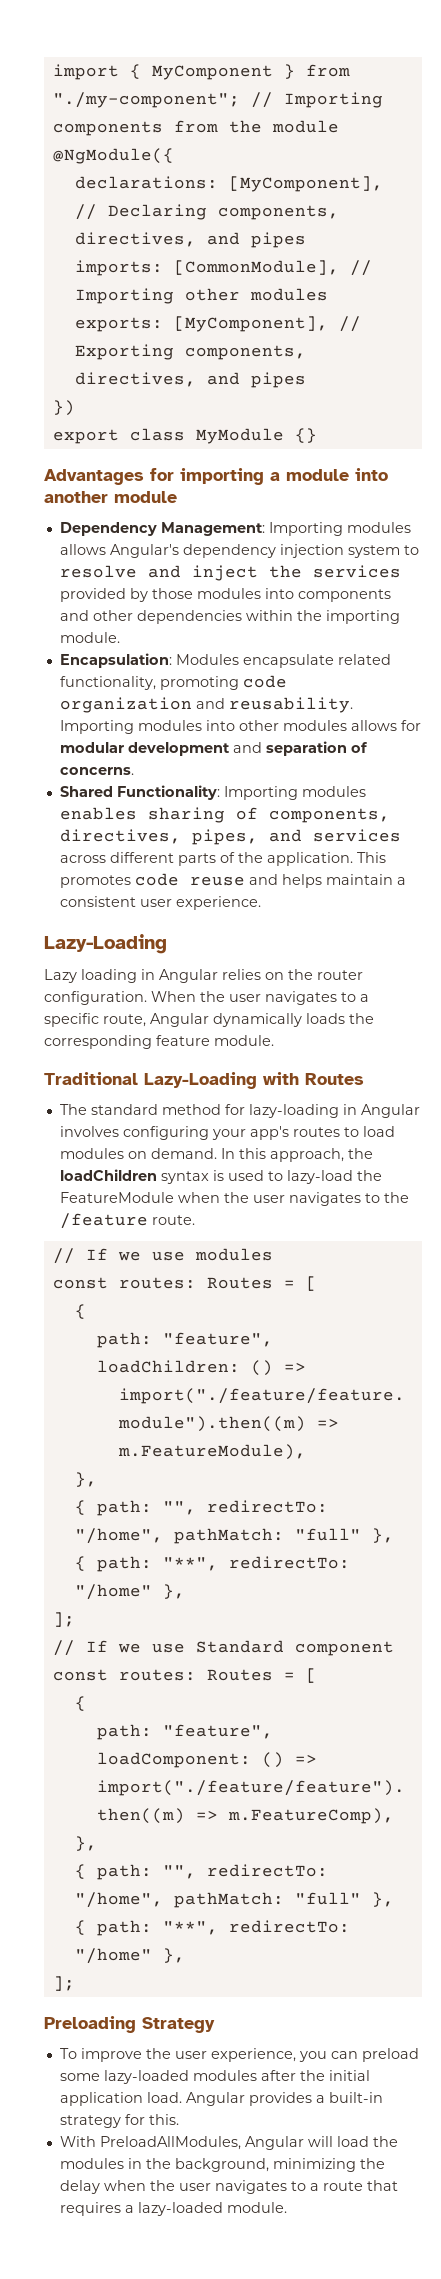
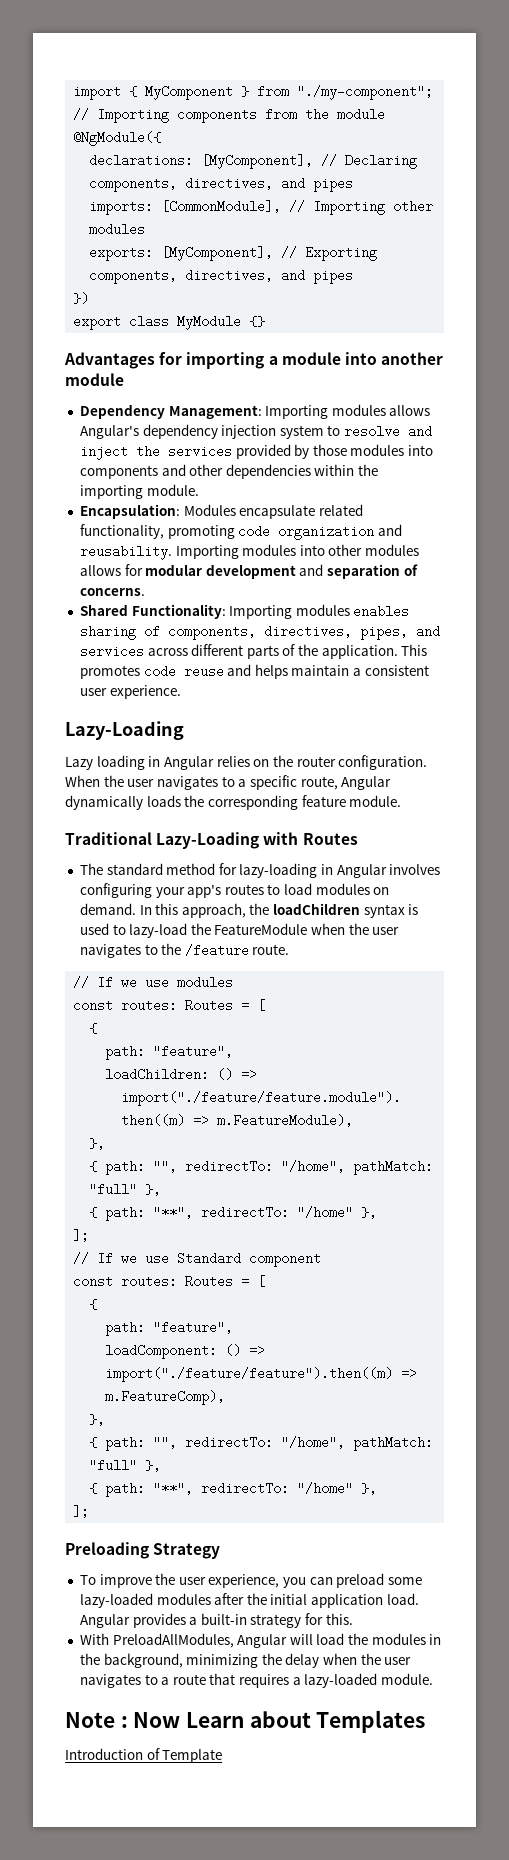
+ Note : Now Learn about Templates
+ Introduction of Template

